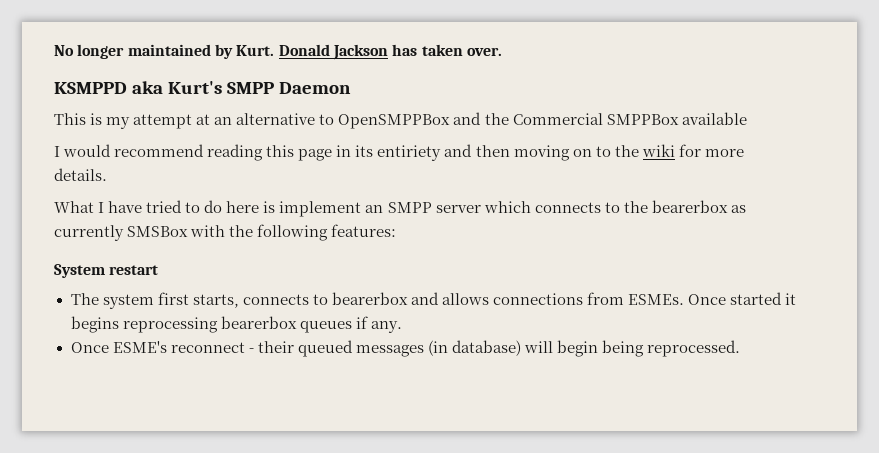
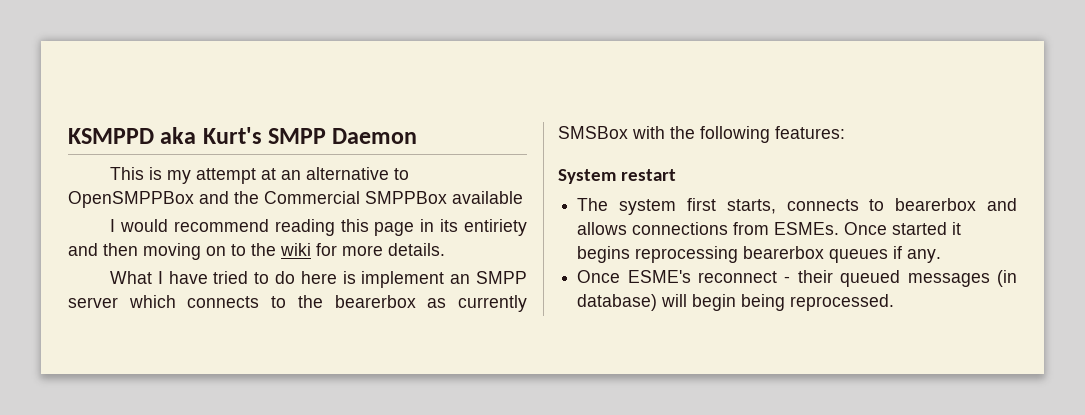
- No longer maintained by Kurt. Donald Jackson has taken over.

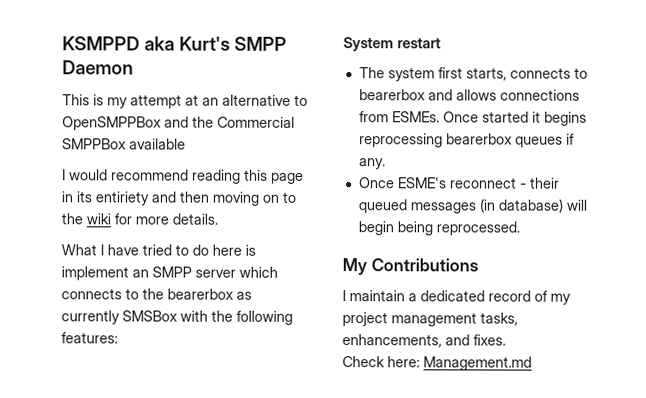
+ My Contributions
+ I maintain a dedicated record of my project management tasks, enhancements, and fixes.
+ Check here: Management.md

